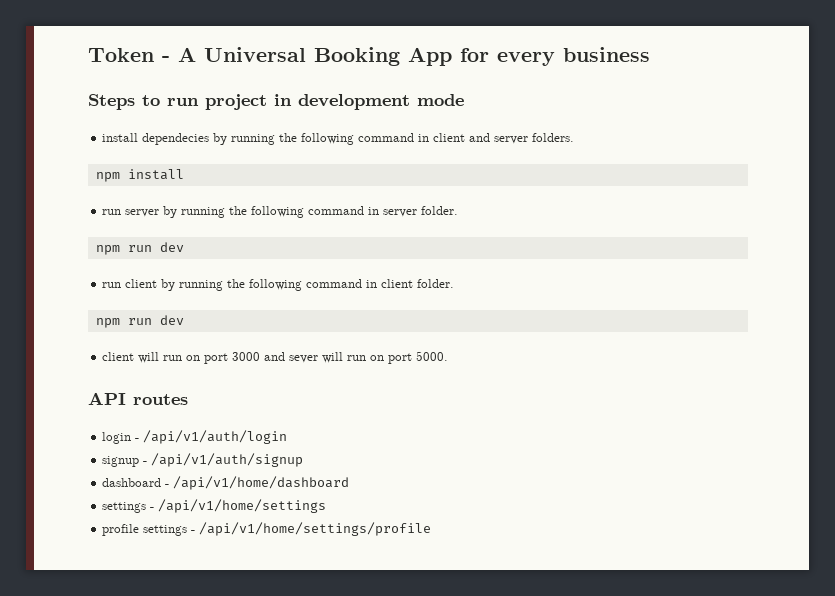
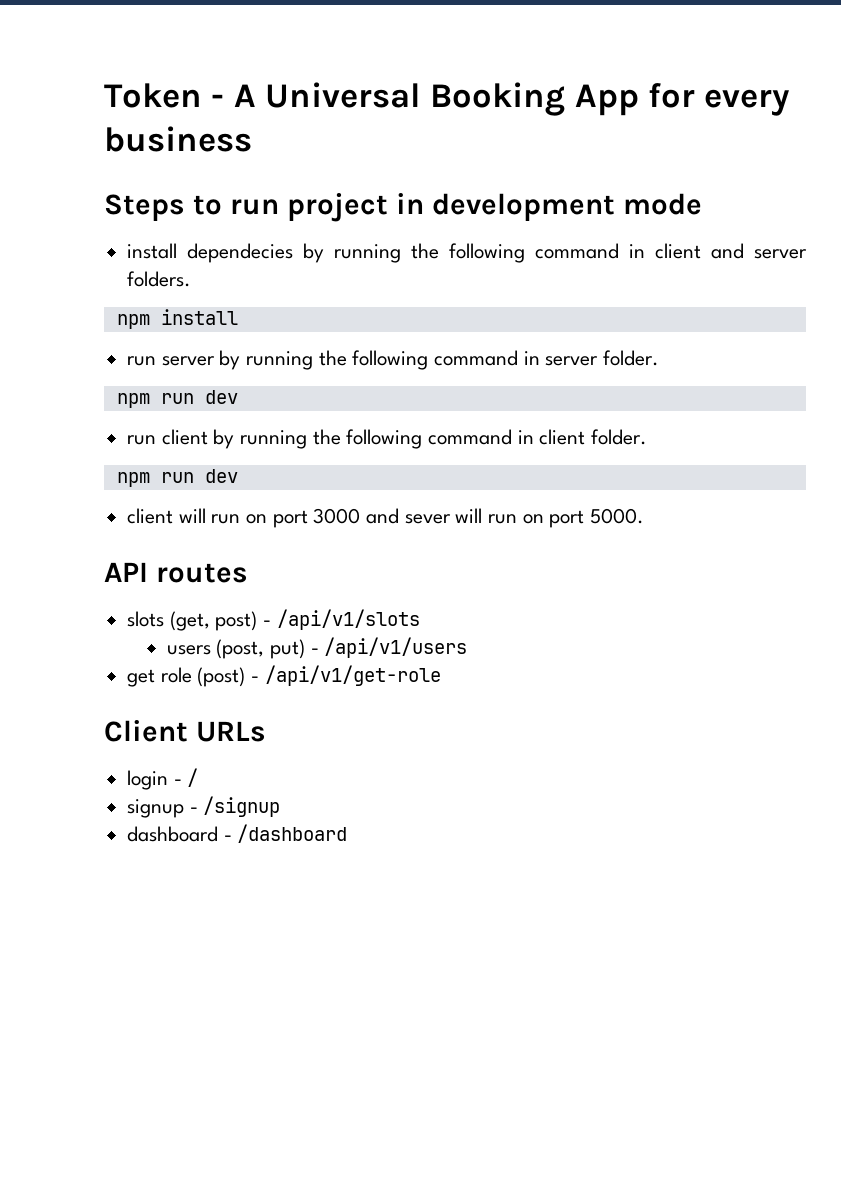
+ slots (get, post) - /api/v1/slots
+ users (post, put) - /api/v1/users
+ get role (post) - /api/v1/get-role
+ Client URLs
- login - /api/v1/auth/login
+ login - /
- signup - /api/v1/auth/signup
+ signup - /signup
- dashboard - /api/v1/home/dashboard
- settings - /api/v1/home/settings
- profile settings - /api/v1/home/settings/profile
+ dashboard - /dashboard

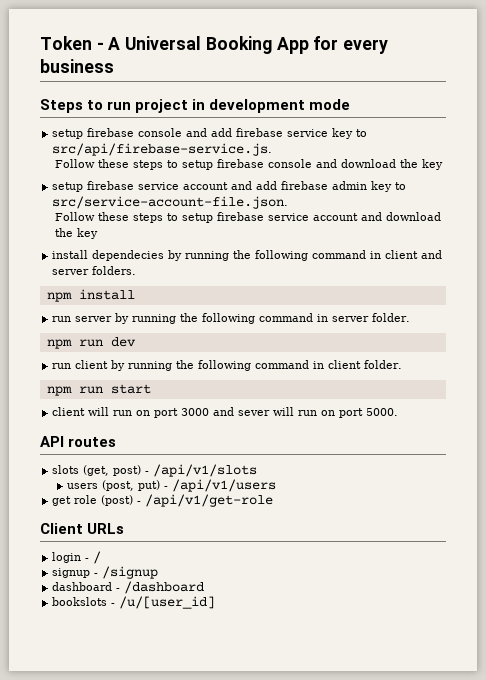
+ setup firebase console and add firebase service key to src/api/firebase-service.js.
+ Follow these steps to setup firebase console and download the key
+ setup firebase service account and add firebase admin key to src/service-account-file.json.
+ Follow these steps to setup firebase service account and download the key
  run client by running the following command in client folder.
- npm run dev
+ npm run start
+ bookslots - /u/[user_id]

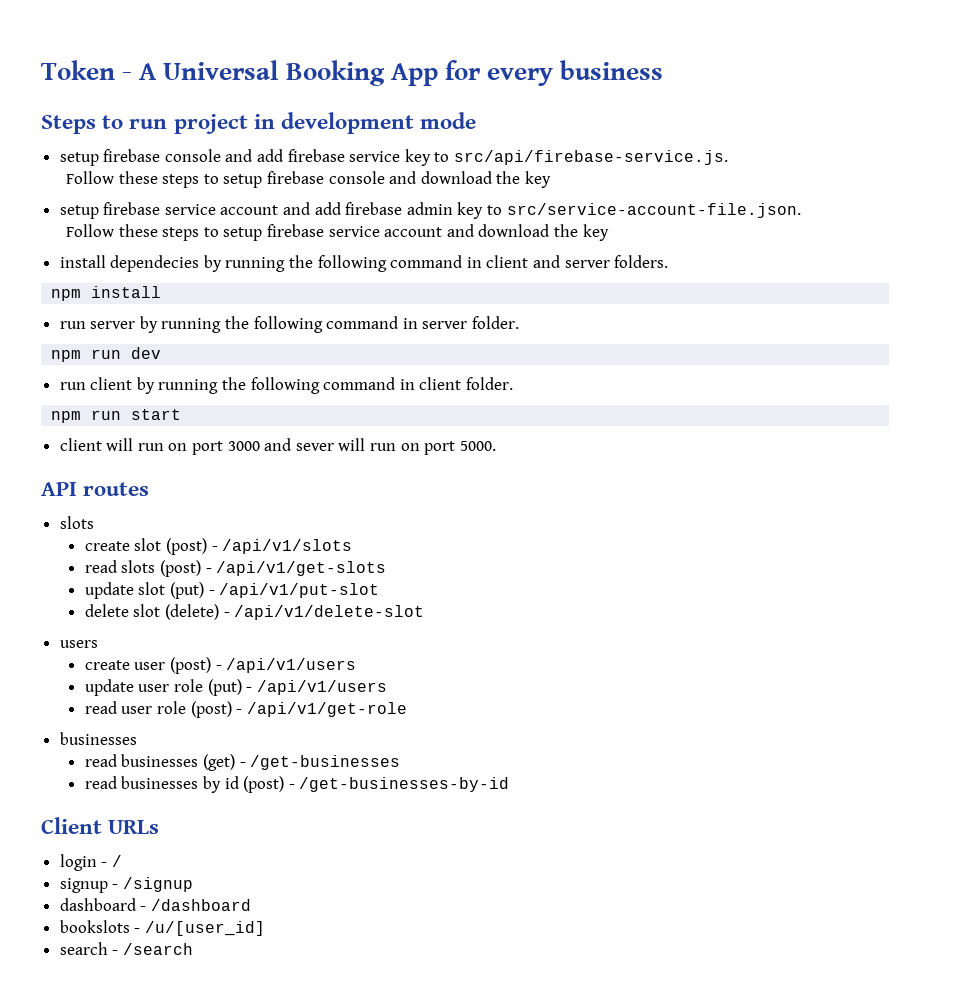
  API routes
- slots (get, post) - /api/v1/slots
+ slots
+ create slot (post) - /api/v1/slots
- users (post, put) - /api/v1/users
- get role (post) - /api/v1/get-role
+ read slots (post) - /api/v1/get-slots
+ update slot (put) - /api/v1/put-slot
+ delete slot (delete) - /api/v1/delete-slot
+ users
+ create user (post) - /api/v1/users
+ update user role (put) - /api/v1/users
+ read user role (post) - /api/v1/get-role
+ businesses
+ read businesses (get) - /get-businesses
+ read businesses by id (post) - /get-businesses-by-id
+ search - /search

